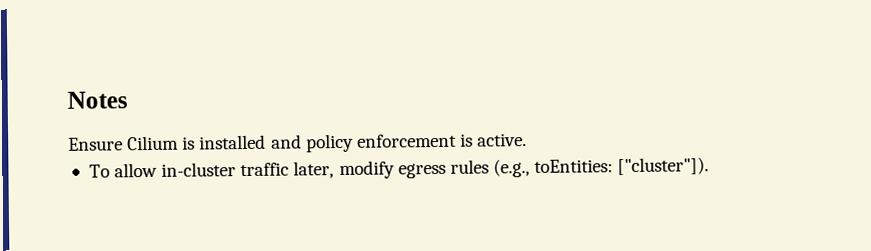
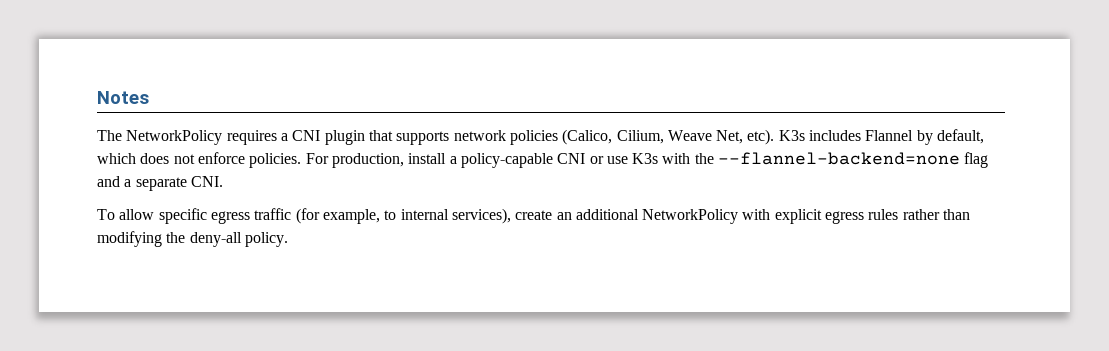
- Ensure Cilium is installed and policy enforcement is active.
- To allow in-cluster traffic later, modify egress rules (e.g., toEntities: ["cluster"]).
+ The NetworkPolicy requires a CNI plugin that supports network policies (Calico, Cilium, Weave Net, etc). K3s includes Flannel by default, which does not enforce policies. For production, install a policy-capable CNI or use K3s with the --flannel-backend=none flag and a separate CNI.
+ To allow specific egress traffic (for example, to internal services), create an additional NetworkPolicy with explicit egress rules rather than modifying the deny-all policy.

